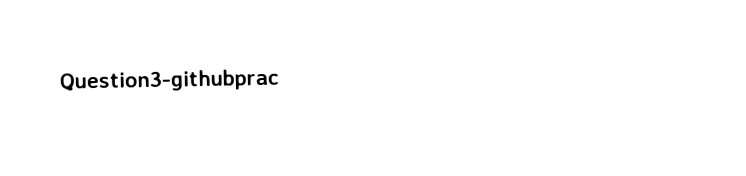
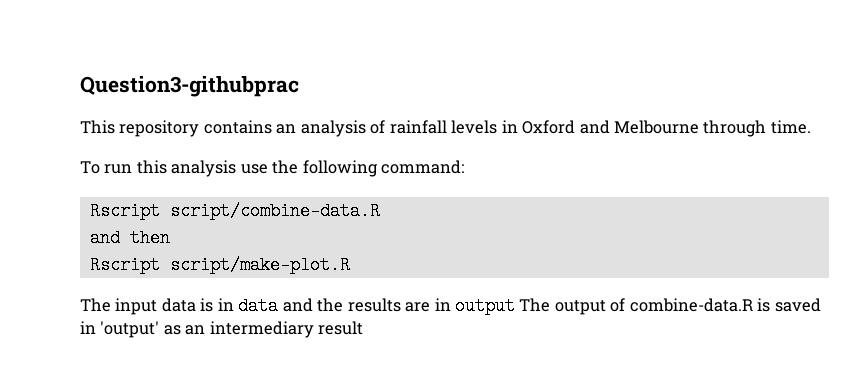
+ This repository contains an analysis of rainfall levels in Oxford and Melbourne through time.
+ To run this analysis use the following command:
+ Rscript script/combine-data.R
+ and then
+ Rscript script/make-plot.R
+ The input data is in data and the results are in output The output of combine-data.R is saved in 'output' as an intermediary result

